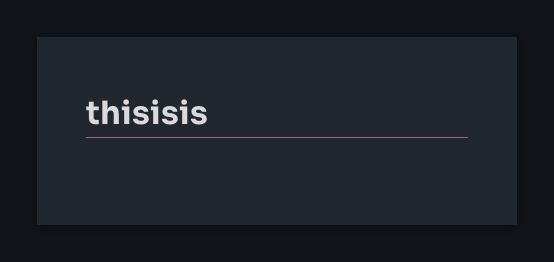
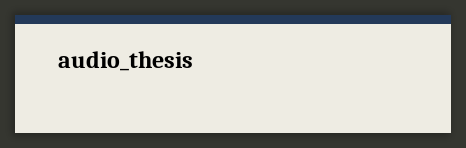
- thisisis
+ audio_thesis

